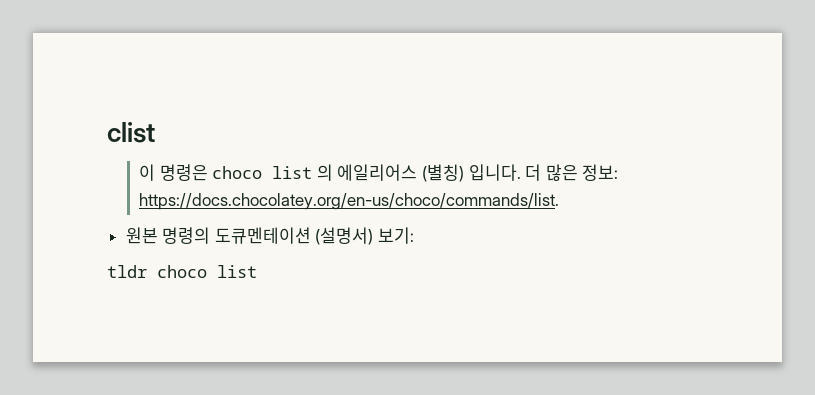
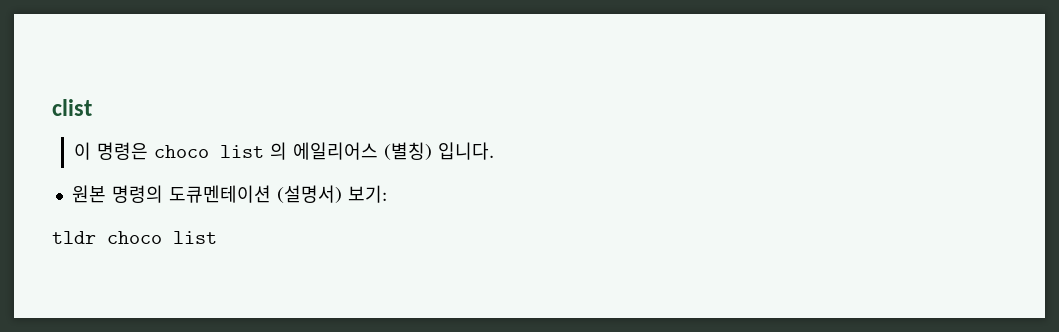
- 더 많은 정보: https://docs.chocolatey.org/en-us/choco/commands/list.

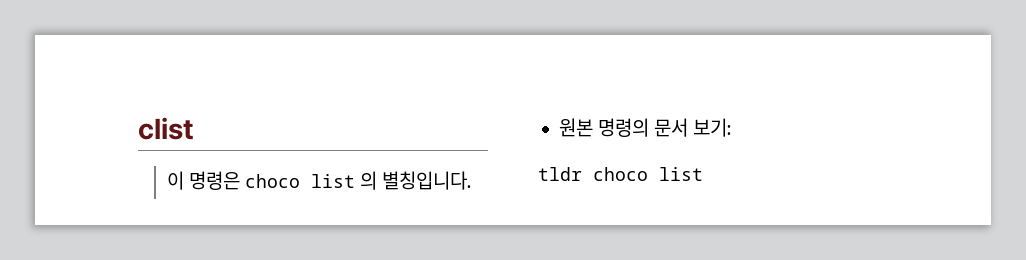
- 이 명령은 choco list 의 에일리어스 (별칭) 입니다.
+ 이 명령은 choco list 의 별칭입니다.
- 원본 명령의 도큐멘테이션 (설명서) 보기:
+ 원본 명령의 문서 보기:

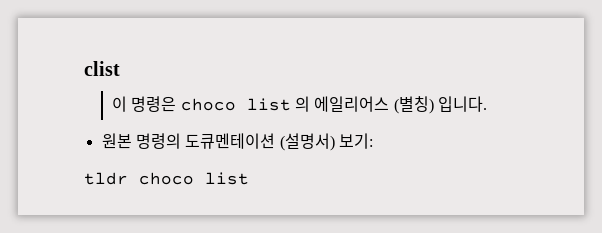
- 이 명령은 choco list 의 별칭입니다.
+ 이 명령은 choco list 의 에일리어스 (별칭) 입니다.
- 원본 명령의 문서 보기:
+ 원본 명령의 도큐멘테이션 (설명서) 보기:

